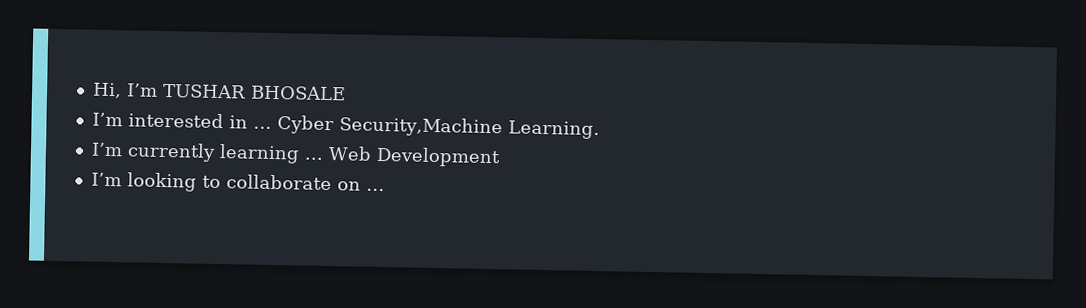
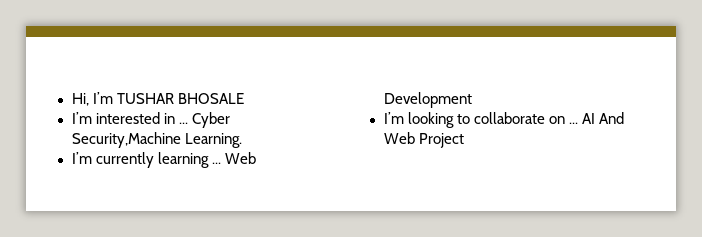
+ AI And Web Project

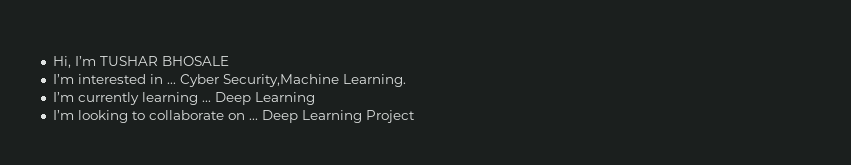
- I’m currently learning ... Web Development
+ I’m currently learning ... Deep Learning
- AI And Web Project
+ Deep Learning Project

